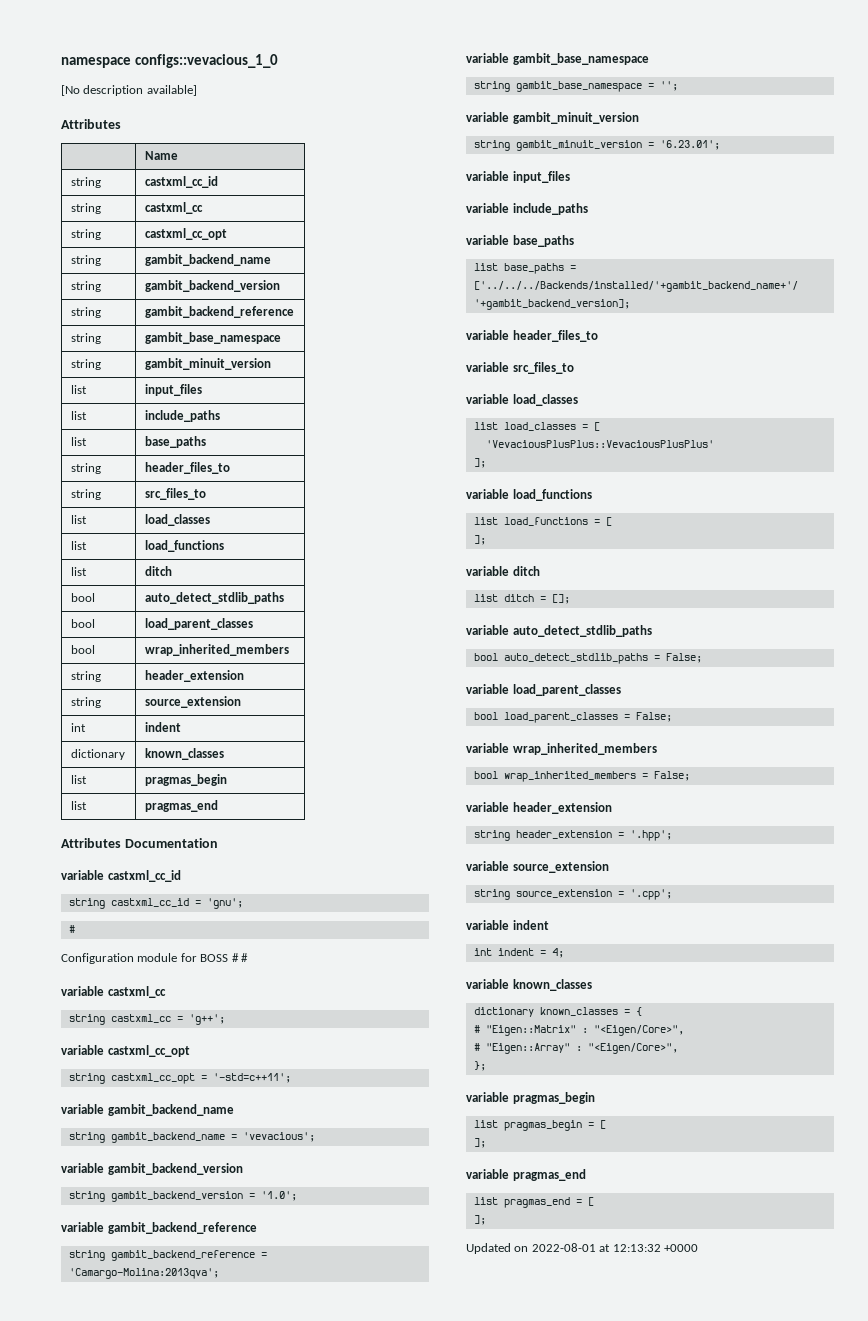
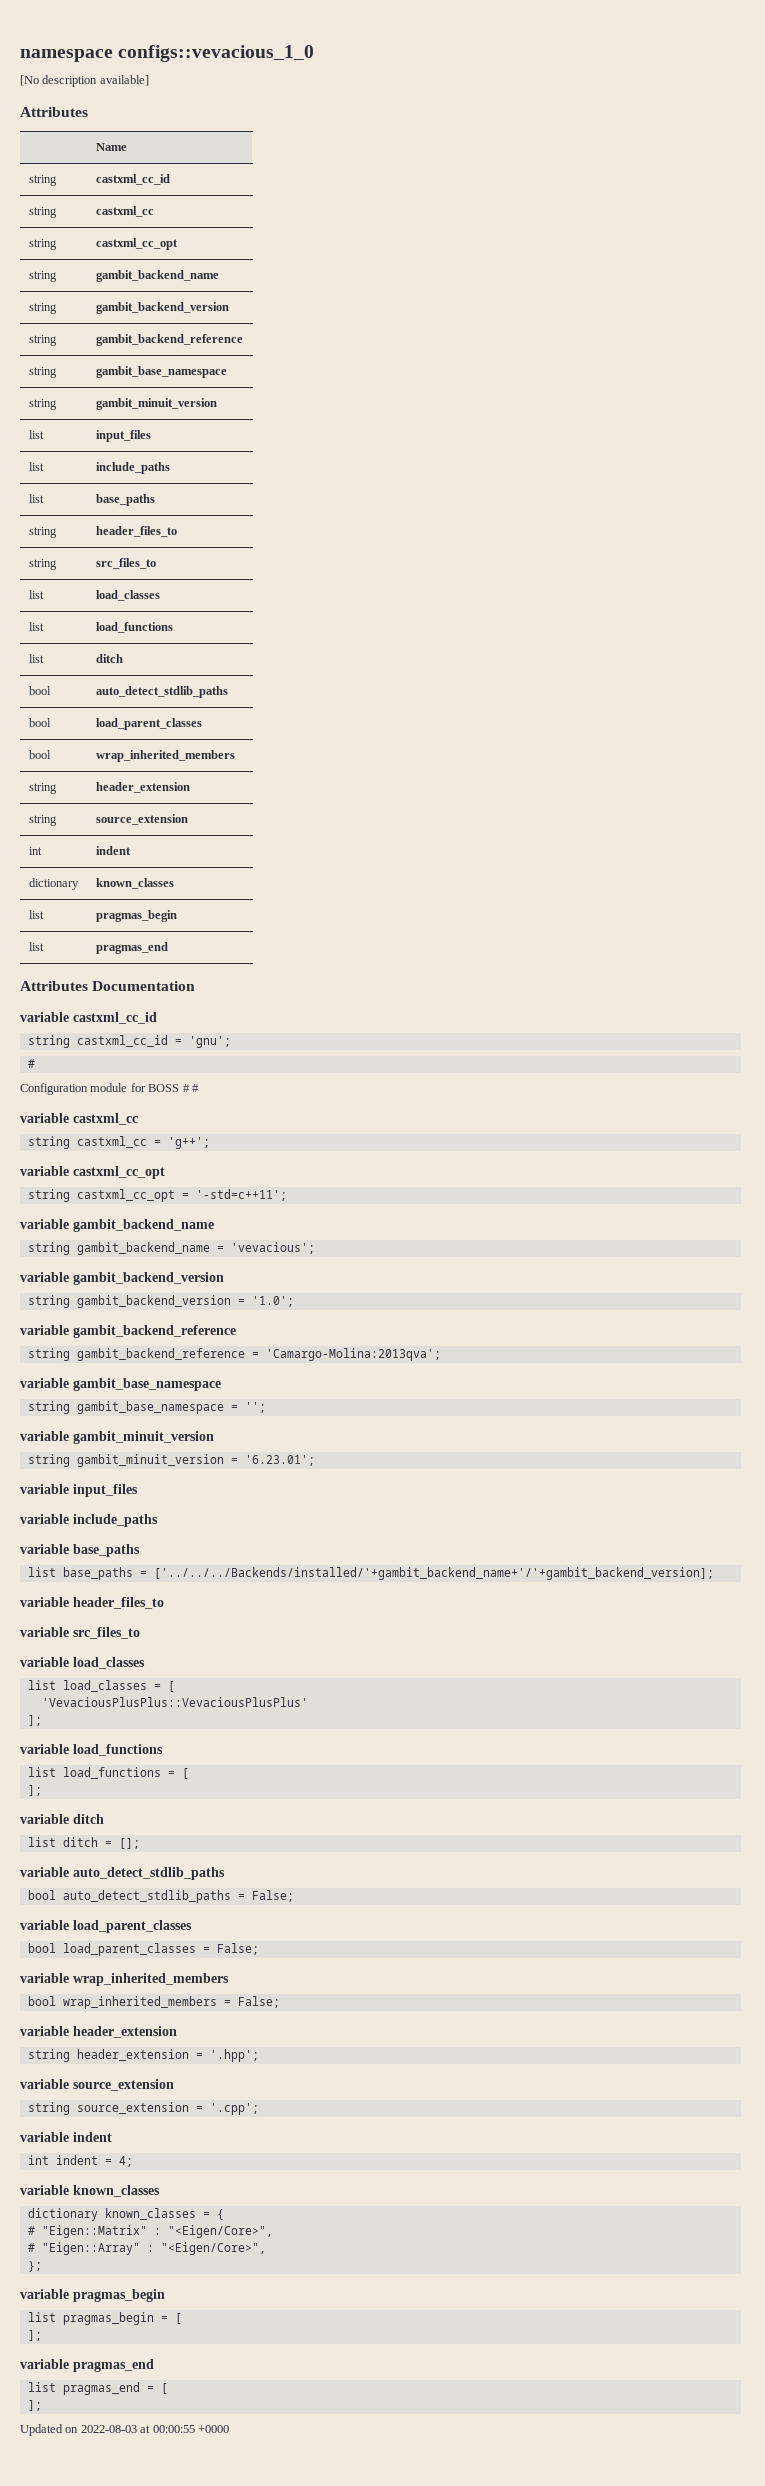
- Updated on 2022-08-01 at 12:13:32 +0000
+ Updated on 2022-08-03 at 00:00:55 +0000

